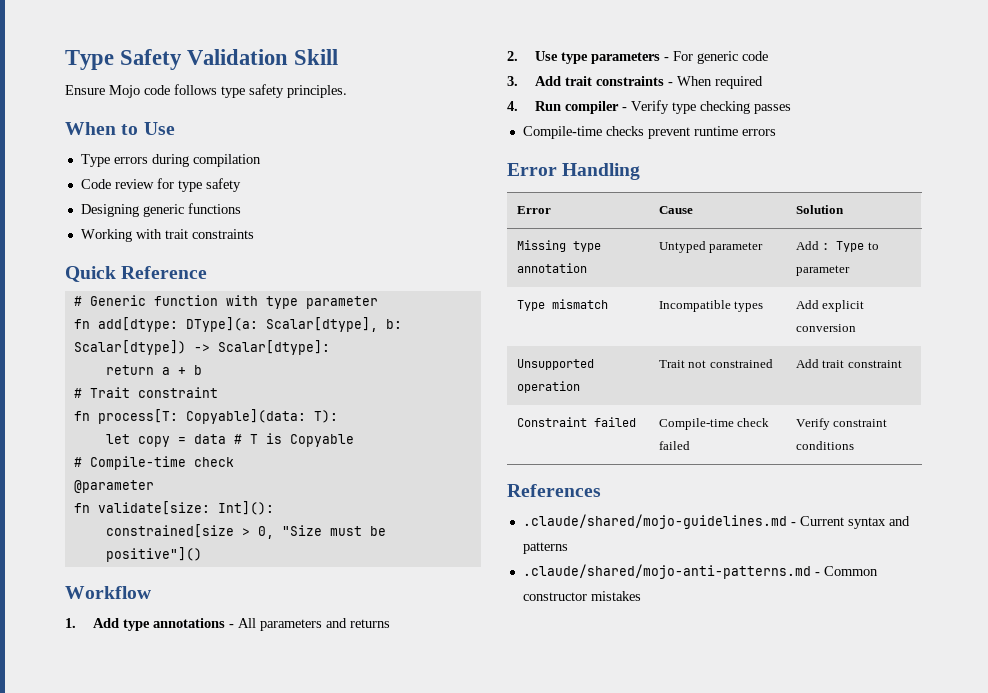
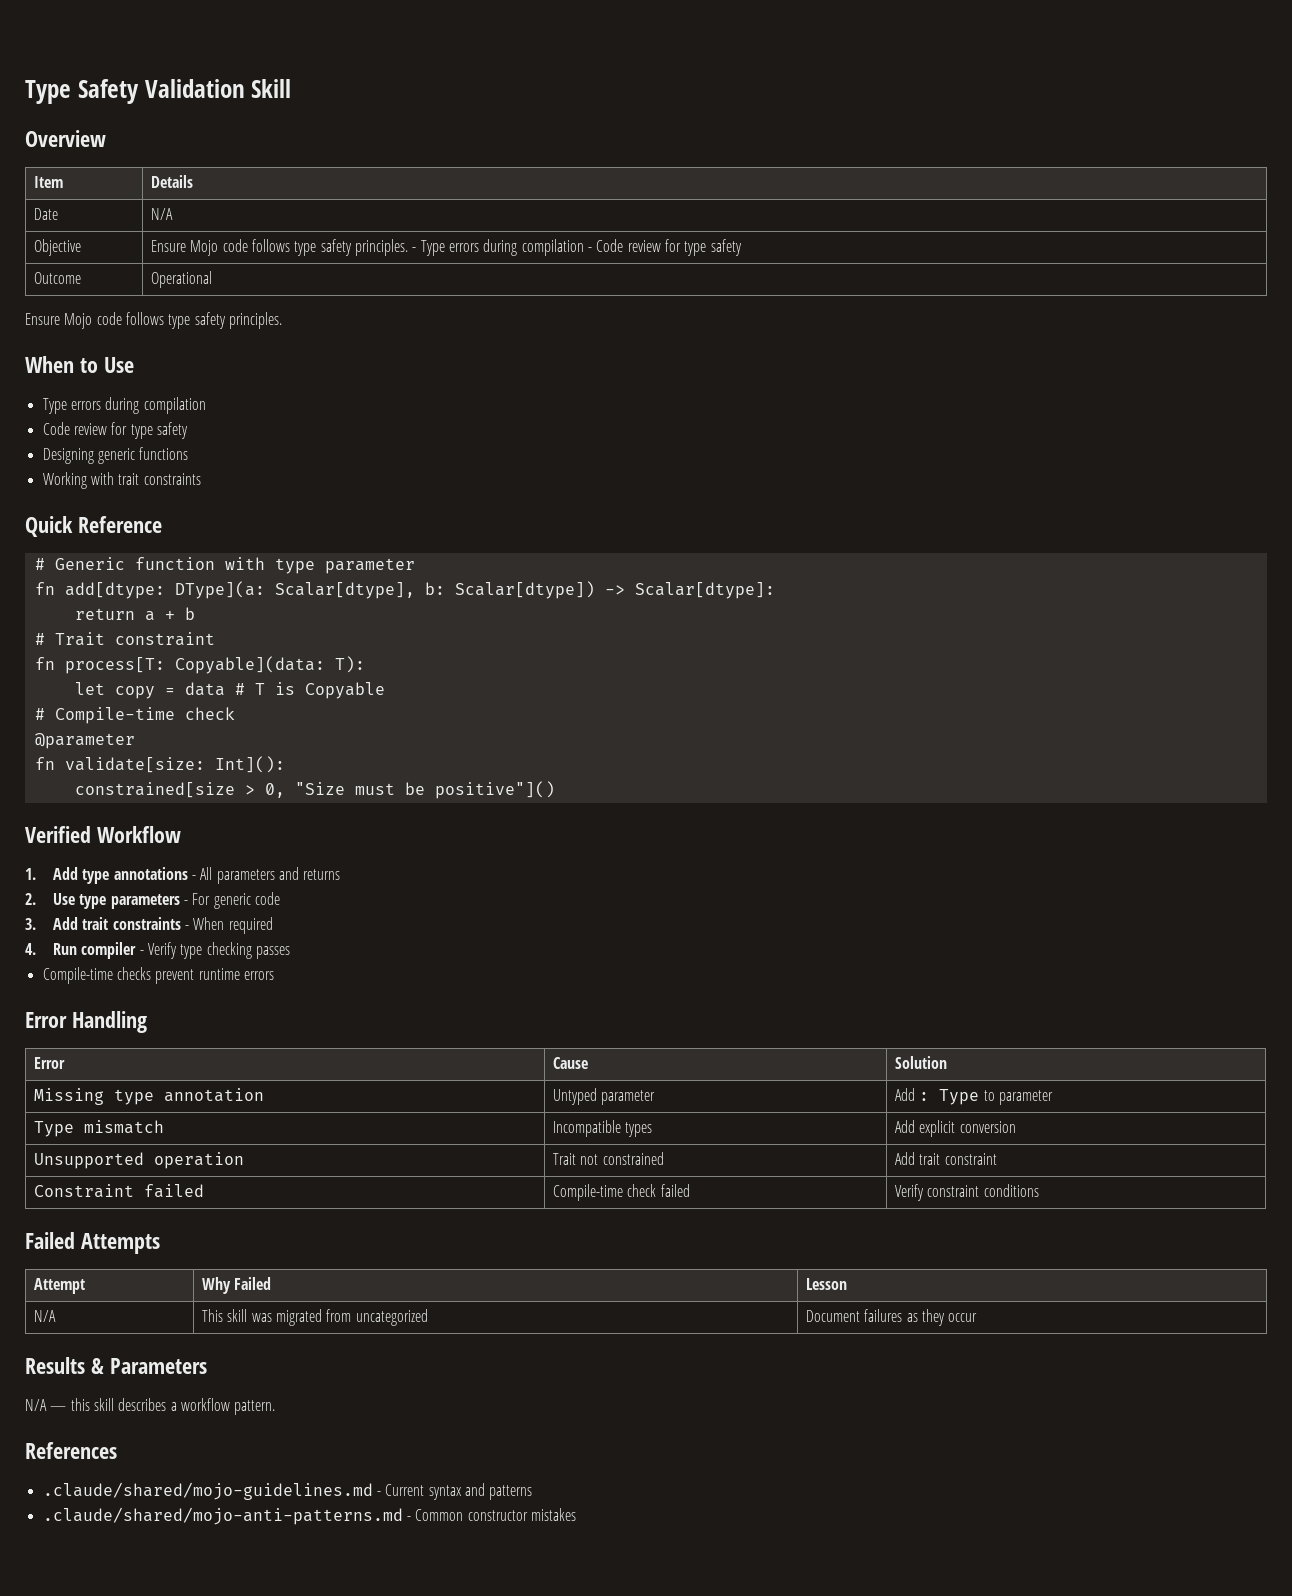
+ Overview
+ Item | Details
+ Date | N/A
+ Objective | Ensure Mojo code follows type safety principles. - Type errors during compilation - Code review for type safety
+ Outcome | Operational
- Workflow
+ Verified Workflow
+ Failed Attempts
+ Attempt | Why Failed | Lesson
+ N/A | This skill was migrated from uncategorized | Document failures as they occur
+ Results & Parameters
+ N/A — this skill describes a workflow pattern.

